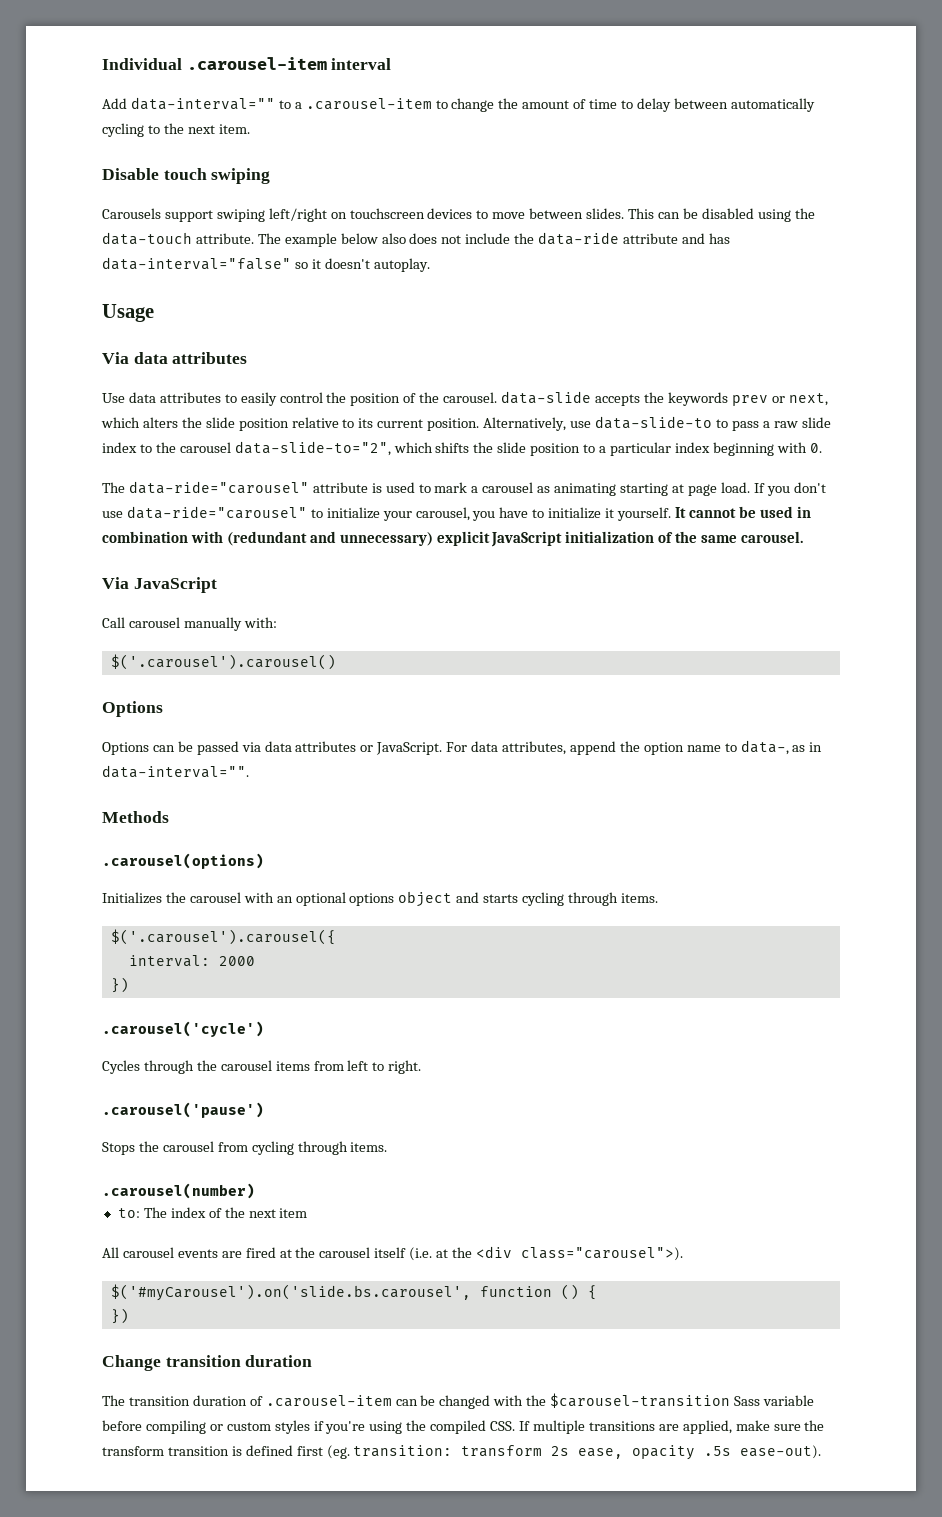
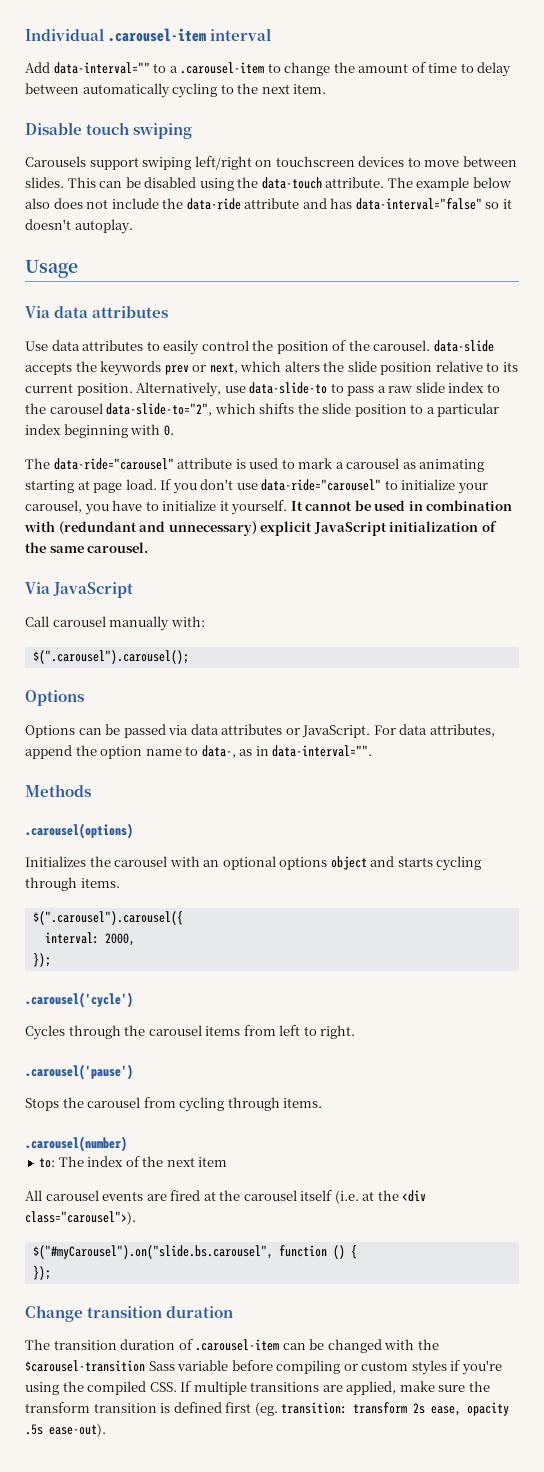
- $('.carousel').carousel()
+ $(".carousel").carousel();
- $('.carousel').carousel({
+ $(".carousel").carousel({
- interval: 2000
- })
+ interval: 2000,
+ });
- $('#myCarousel').on('slide.bs.carousel', function () {
- })
+ $("#myCarousel").on("slide.bs.carousel", function () {
+ });

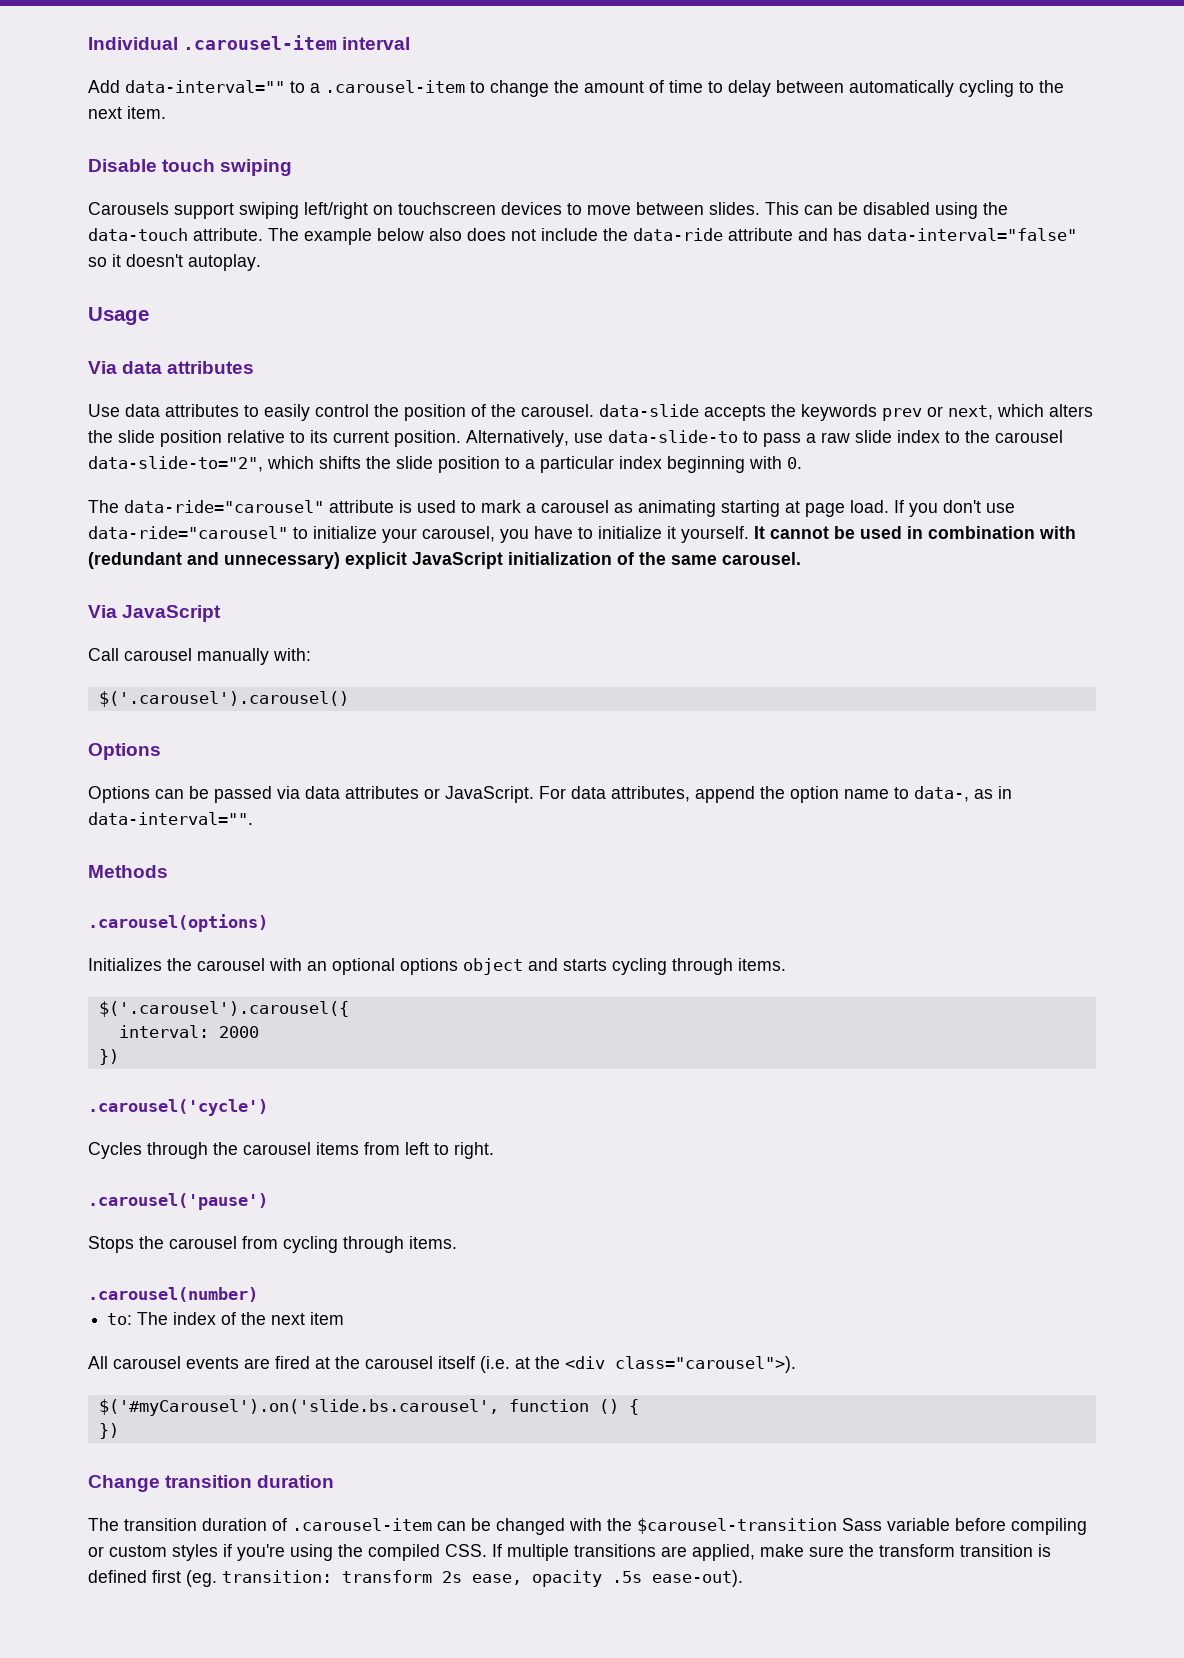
- $(".carousel").carousel();
+ $('.carousel').carousel()
- $(".carousel").carousel({
+ $('.carousel').carousel({
- interval: 2000,
- });
+ interval: 2000
+ })
- $("#myCarousel").on("slide.bs.carousel", function () {
- });
+ $('#myCarousel').on('slide.bs.carousel', function () {
+ })

